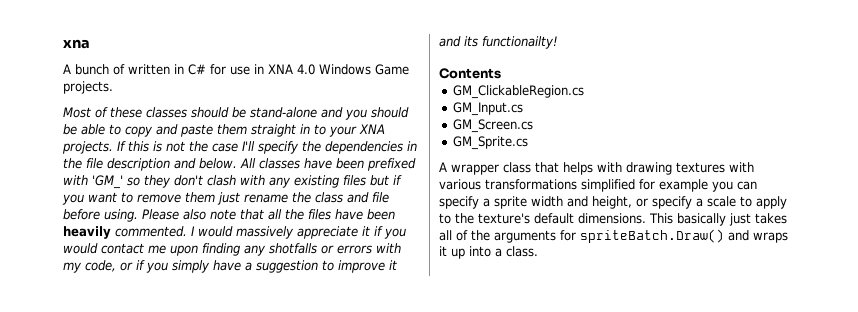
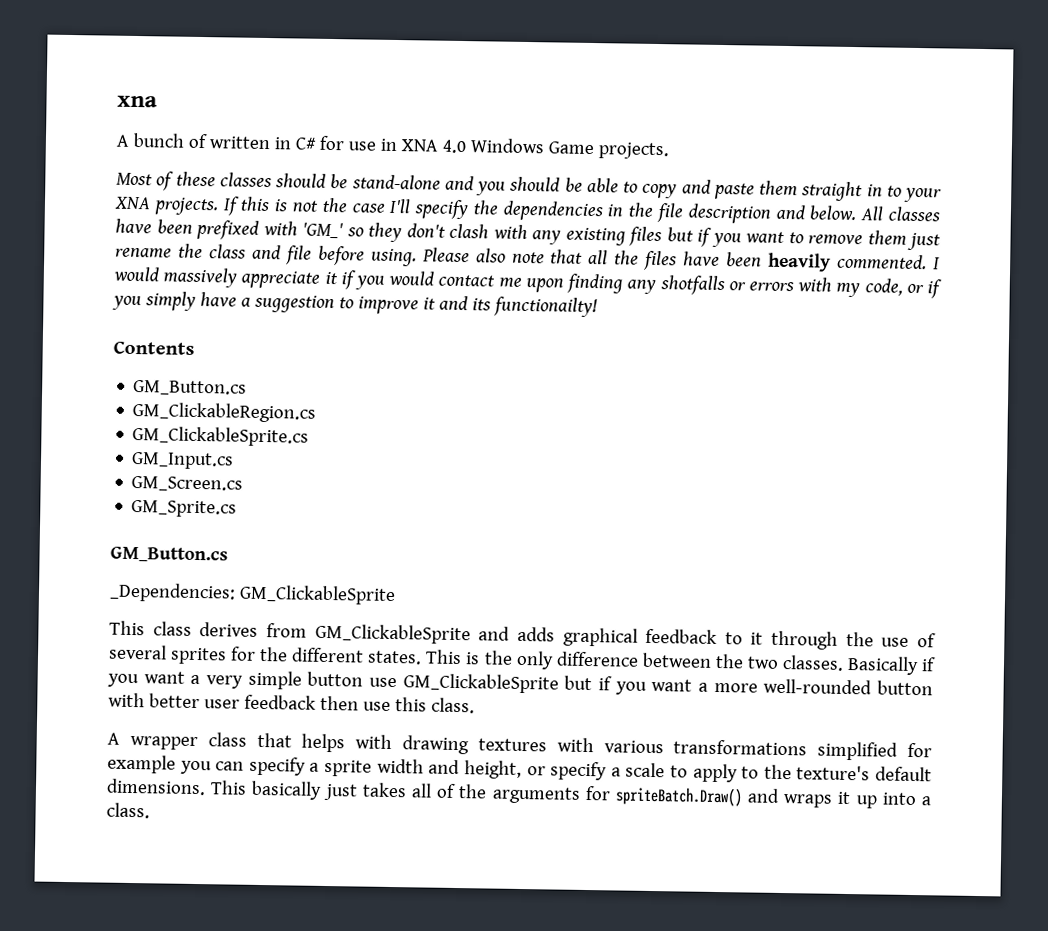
  Contents
+ GM_Button.cs
+ GM_ClickableSprite.cs
  GM_Sprite.cs
+ GM_Button.cs
+ _Dependencies: GM_ClickableSprite
+ This class derives from GM_ClickableSprite and adds graphical feedback to it through the use of several sprites for the different states. This is the only difference between the two classes. Basically if you want a very simple button use GM_ClickableSprite but if you want a more well-rounded button with better user feedback then use this class.

